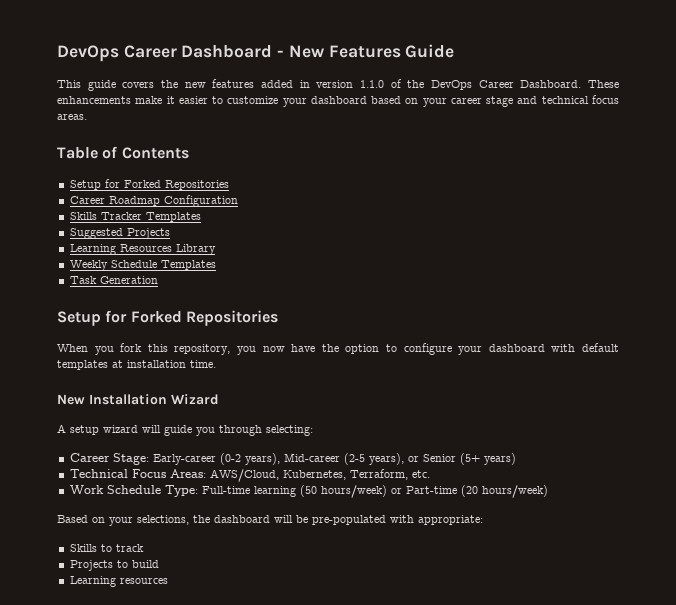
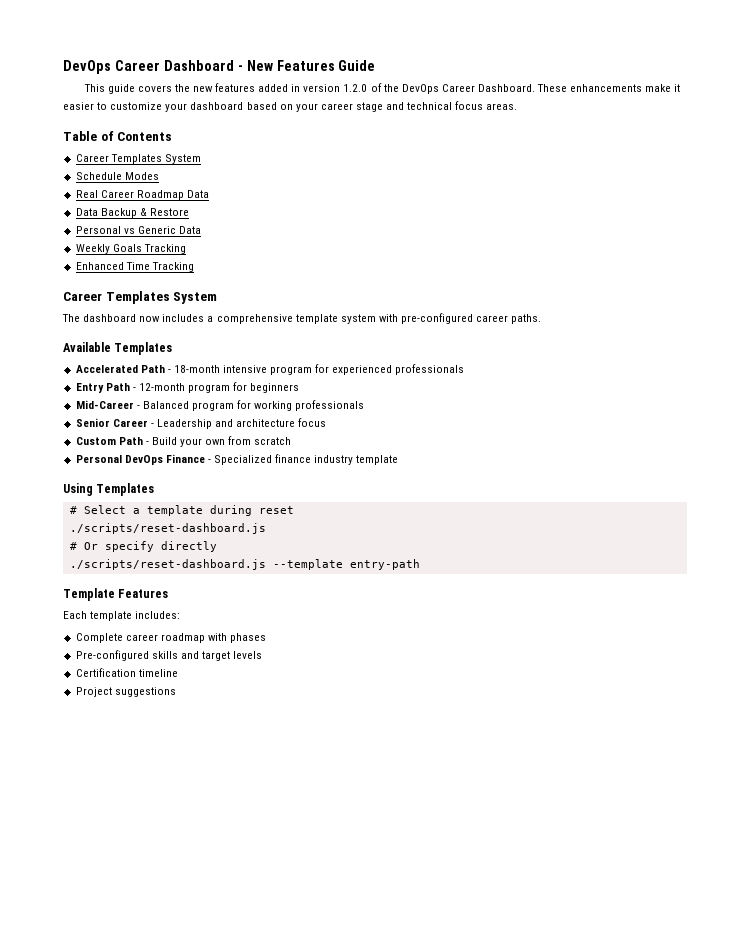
- This guide covers the new features added in version 1.1.0 of the DevOps Career Dashboard.
+ This guide covers the new features added in version 1.2.0 of the DevOps Career Dashboard.
  Table of Contents
- Setup for Forked Repositories
- Career Roadmap Configuration
- Skills Tracker Templates
- Suggested Projects
- Learning Resources Library
- Weekly Schedule Templates
- Task Generation
- Setup for Forked Repositories
- When you fork this repository, you now have the option to configure your dashboard with default templates at installation time.
- New Installation Wizard
- A setup wizard will guide you through selecting:
- Career Stage: Early-career (0-2 years), Mid-career (2-5 years), or Senior (5+ years)
- Technical Focus Areas: AWS/Cloud, Kubernetes, Terraform, etc.
- Work Schedule Type: Full-time learning (50 hours/week) or Part-time (20 hours/week)
- Based on your selections, the dashboard will be pre-populated with appropriate:
- Skills to track
- Projects to build
- Learning resources
+ Career Templates System
+ Schedule Modes
+ Real Career Roadmap Data
+ Data Backup & Restore
+ Personal vs Generic Data
+ Weekly Goals Tracking
+ Enhanced Time Tracking
+ Career Templates System
+ The dashboard now includes a comprehensive template system with pre-configured career paths.
+ Available Templates
+ Accelerated Path - 18-month intensive program for experienced professionals
+ Entry Path - 12-month program for beginners
+ Mid-Career - Balanced program for working professionals
+ Senior Career - Leadership and architecture focus
+ Custom Path - Build your own from scratch
+ Personal DevOps Finance - Specialized finance industry template
+ Using Templates
+ # Select a template during reset
+ ./scripts/reset-dashboard.js
+ # Or specify directly
+ ./scripts/reset-dashboard.js --template entry-path
+ Template Features
+ Each template includes:
+ Complete career roadmap with phases
+ Pre-configured skills and target levels
+ Certification timeline
+ Project suggestions

